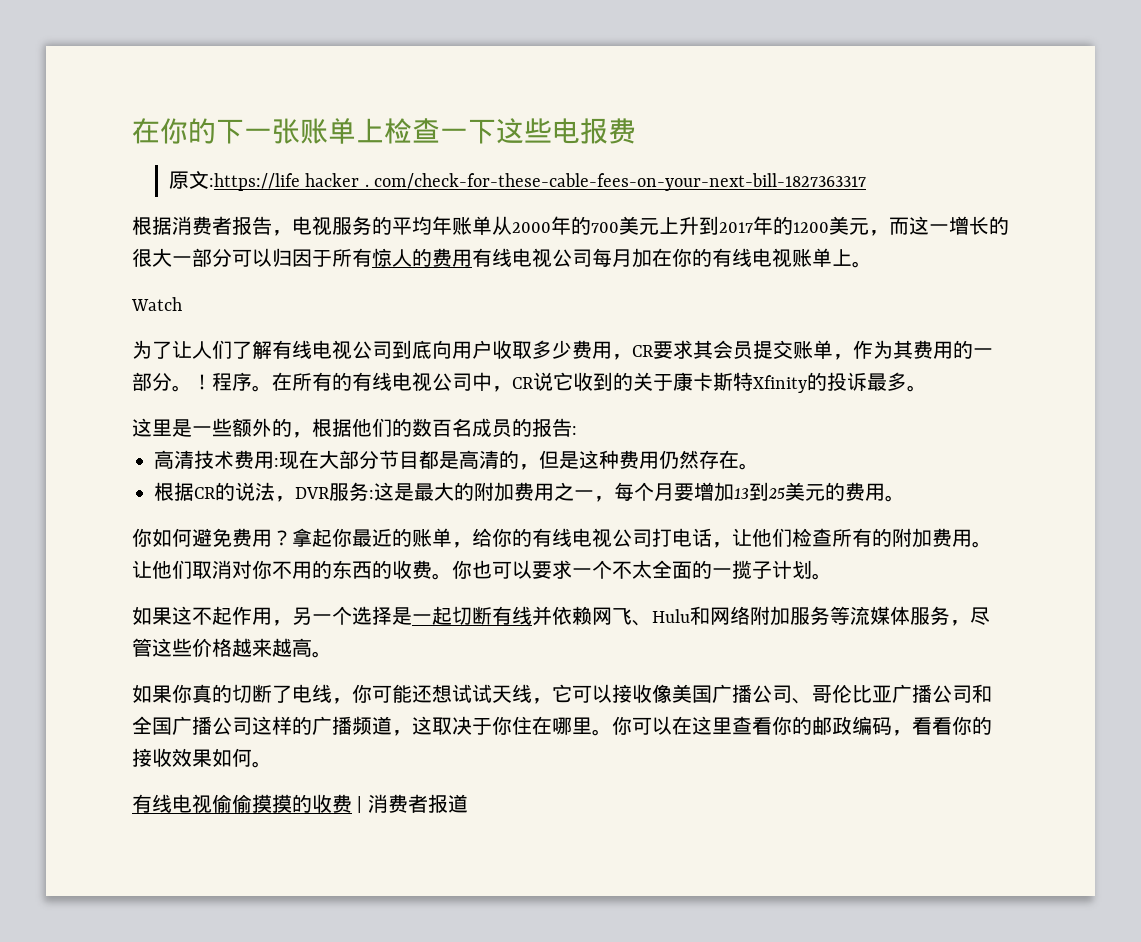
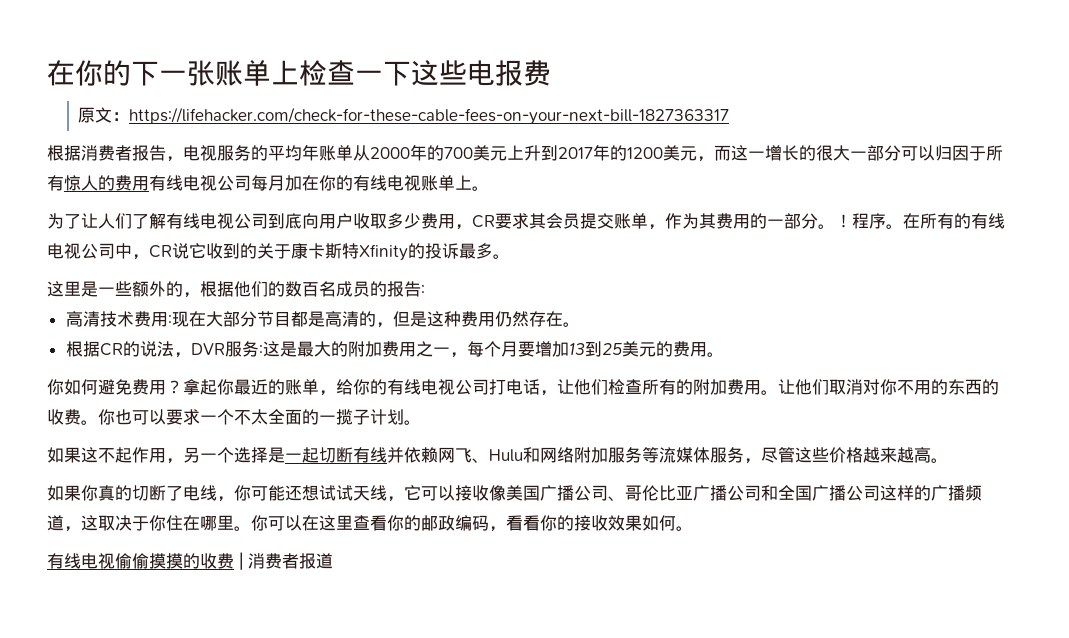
- 原文:https://life hacker . com/check-for-these-cable-fees-on-your-next-bill-1827363317
+ 原文：https://lifehacker.com/check-for-these-cable-fees-on-your-next-bill-1827363317
- Watch

